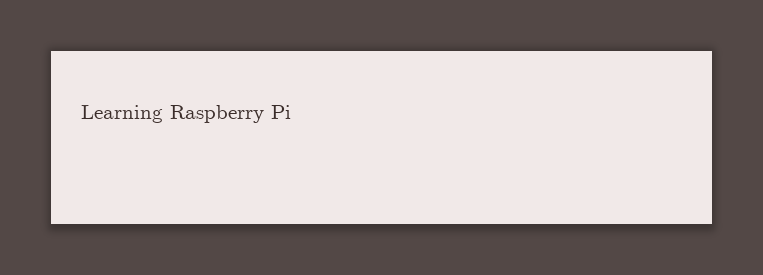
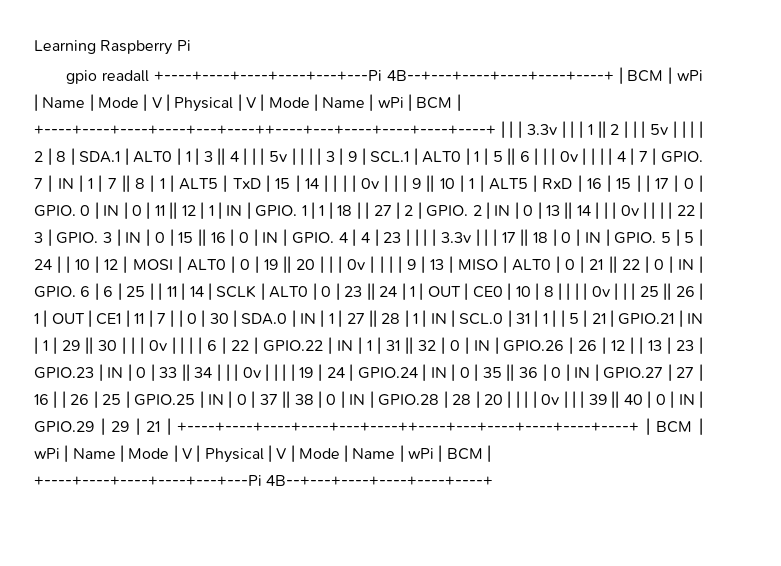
+ gpio readall +----+----+----+----+---+---Pi 4B--+---+----+----+----+----+ | BCM | wPi | Name | Mode | V | Physical | V | Mode | Name | wPi | BCM | +----+----+----+----+---+----++----+---+----+----+----+----+ | | | 3.3v | | | 1 || 2 | | | 5v | | | | 2 | 8 | SDA.1 | ALT0 | 1 | 3 || 4 | | | 5v | | | | 3 | 9 | SCL.1 | ALT0 | 1 | 5 || 6 | | | 0v | | | | 4 | 7 | GPIO. 7 | IN | 1 | 7 || 8 | 1 | ALT5 | TxD | 15 | 14 | | | | 0v | | | 9 || 10 | 1 | ALT5 | RxD | 16 | 15 | | 17 | 0 | GPIO. 0 | IN | 0 | 11 || 12 | 1 | IN | GPIO. 1 | 1 | 18 | | 27 | 2 | GPIO. 2 | IN | 0 | 13 || 14 | | | 0v | | | | 22 | 3 | GPIO. 3 | IN | 0 | 15 || 16 | 0 | IN | GPIO. 4 | 4 | 23 | | | | 3.3v | | | 17 || 18 | 0 | IN | GPIO. 5 | 5 | 24 | | 10 | 12 | MOSI | ALT0 | 0 | 19 || 20 | | | 0v | | | | 9 | 13 | MISO | ALT0 | 0 | 21 || 22 | 0 | IN | GPIO. 6 | 6 | 25 | | 11 | 14 | SCLK | ALT0 | 0 | 23 || 24 | 1 | OUT | CE0 | 10 | 8 | | | | 0v | | | 25 || 26 | 1 | OUT | CE1 | 11 | 7 | | 0 | 30 | SDA.0 | IN | 1 | 27 || 28 | 1 | IN | SCL.0 | 31 | 1 | | 5 | 21 | GPIO.21 | IN | 1 | 29 || 30 | | | 0v | | | | 6 | 22 | GPIO.22 | IN | 1 | 31 || 32 | 0 | IN | GPIO.26 | 26 | 12 | | 13 | 23 | GPIO.23 | IN | 0 | 33 || 34 | | | 0v | | | | 19 | 24 | GPIO.24 | IN | 0 | 35 || 36 | 0 | IN | GPIO.27 | 27 | 16 | | 26 | 25 | GPIO.25 | IN | 0 | 37 || 38 | 0 | IN | GPIO.28 | 28 | 20 | | | | 0v | | | 39 || 40 | 0 | IN | GPIO.29 | 29 | 21 | +----+----+----+----+---+----++----+---+----+----+----+----+ | BCM | wPi | Name | Mode | V | Physical | V | Mode | Name | wPi | BCM | +----+----+----+----+---+---Pi 4B--+---+----+----+----+----+

